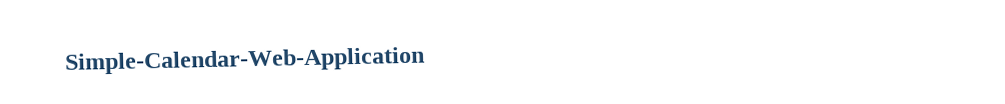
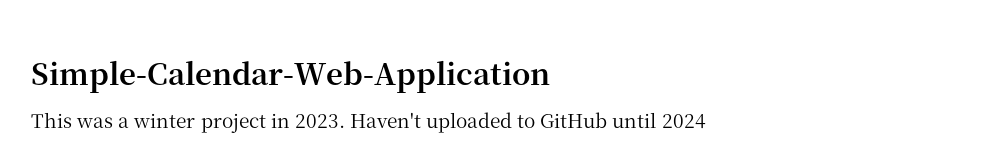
+ This was a winter project in 2023. Haven't uploaded to GitHub until 2024

